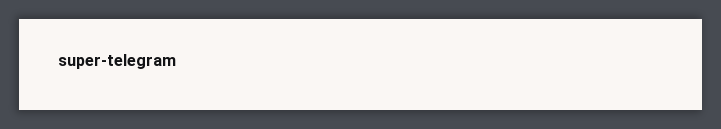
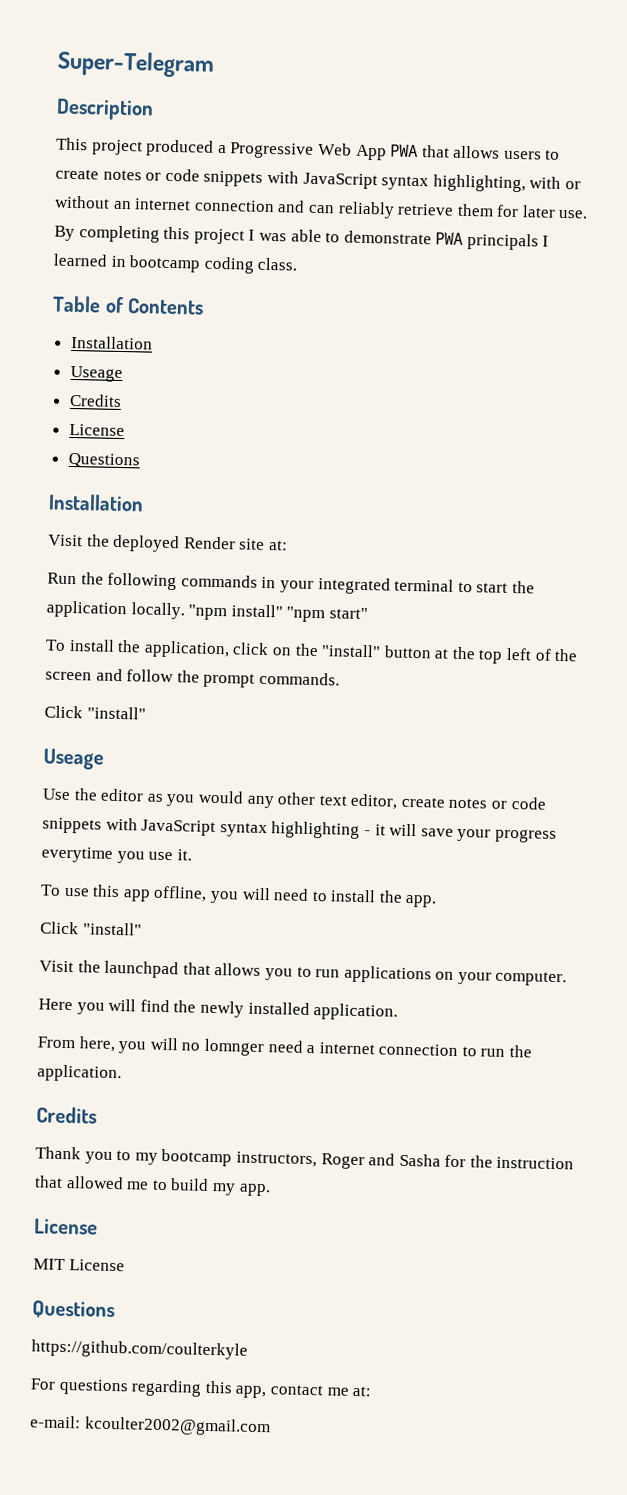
- super-telegram
+ Super-Telegram
+ Description
+ This project produced a Progressive Web App PWA that allows users to create notes or code snippets with JavaScript syntax highlighting, with or without an internet connection and can reliably retrieve them for later use. By completing this project I was able to demonstrate PWA principals I learned in bootcamp coding class.
+ Table of Contents
+ Installation
+ Useage
+ Credits
+ License
+ Questions
+ Installation
+ Visit the deployed Render site at:
+ Run the following commands in your integrated terminal to start the application locally. "npm install" "npm start"
+ To install the application, click on the "install" button at the top left of the screen and follow the prompt commands.
+ Click "install"
+ Useage
+ Use the editor as you would any other text editor, create notes or code snippets with JavaScript syntax highlighting - it will save your progress everytime you use it.
+ To use this app offline, you will need to install the app.
+ Click "install"
+ Visit the launchpad that allows you to run applications on your computer.
+ Here you will find the newly installed application.
+ From here, you will no lomnger need a internet connection to run the application.
+ Credits
+ Thank you to my bootcamp instructors, Roger and Sasha for the instruction that allowed me to build my app.
+ License
+ MIT License
+ Questions
+ https://github.com/coulterkyle
+ For questions regarding this app, contact me at:
+ e-mail: kcoulter2002@gmail.com

